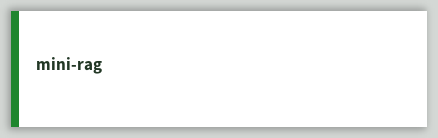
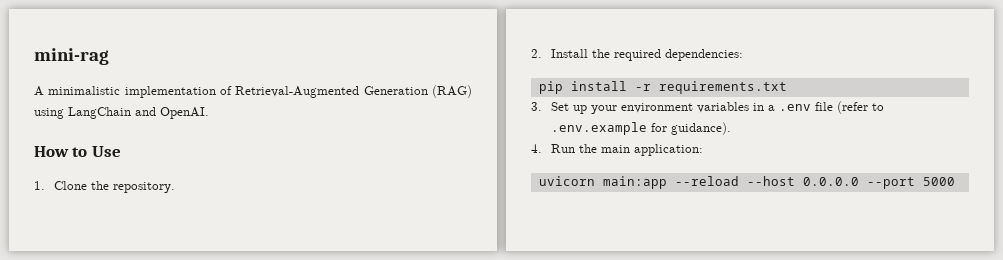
+ A minimalistic implementation of Retrieval-Augmented Generation (RAG) using LangChain and OpenAI.
+ How to Use
+ 1. Clone the repository.
+ 2. Install the required dependencies:
+ pip install -r requirements.txt
+ 3. Set up your environment variables in a .env file (refer to .env.example for guidance).
+ 4. Run the main application:
+ uvicorn main:app --reload --host 0.0.0.0 --port 5000

